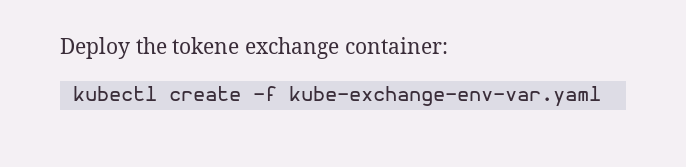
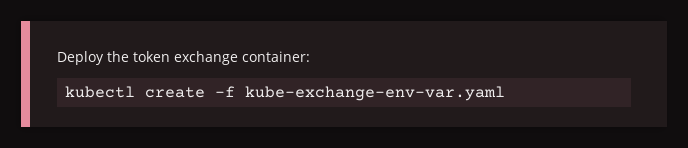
- Deploy the tokene exchange container:
+ Deploy the token exchange container:

